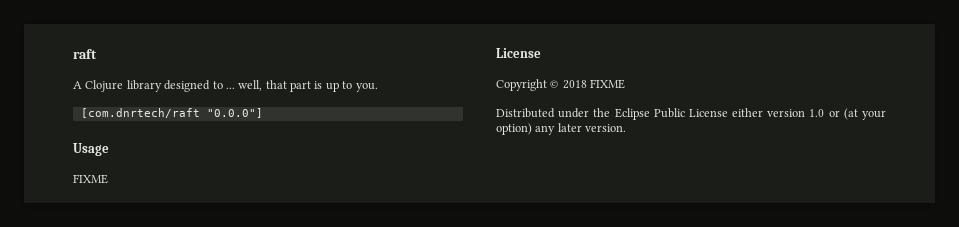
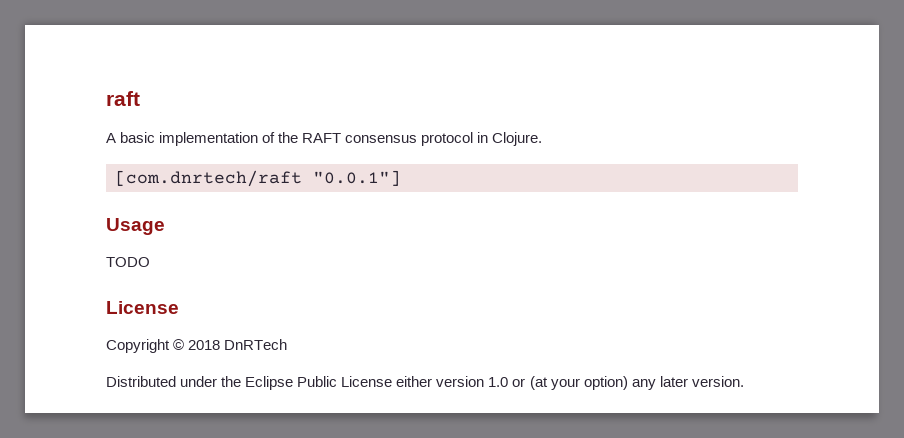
- A Clojure library designed to ... well, that part is up to you.
+ A basic implementation of the RAFT consensus protocol in Clojure.
- [com.dnrtech/raft "0.0.0"]
+ [com.dnrtech/raft "0.0.1"]
  Usage
- FIXME
+ TODO
- Copyright © 2018 FIXME
+ Copyright © 2018 DnRTech

